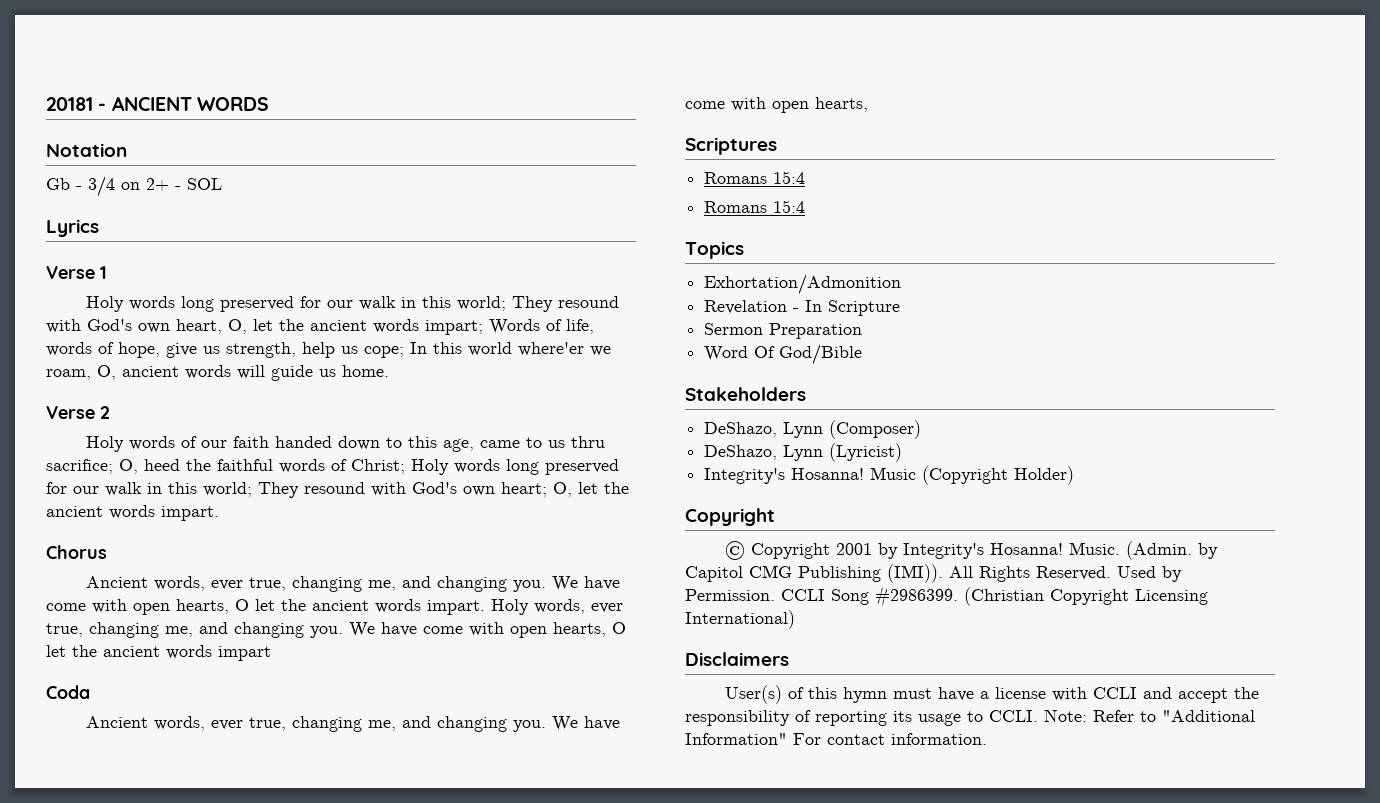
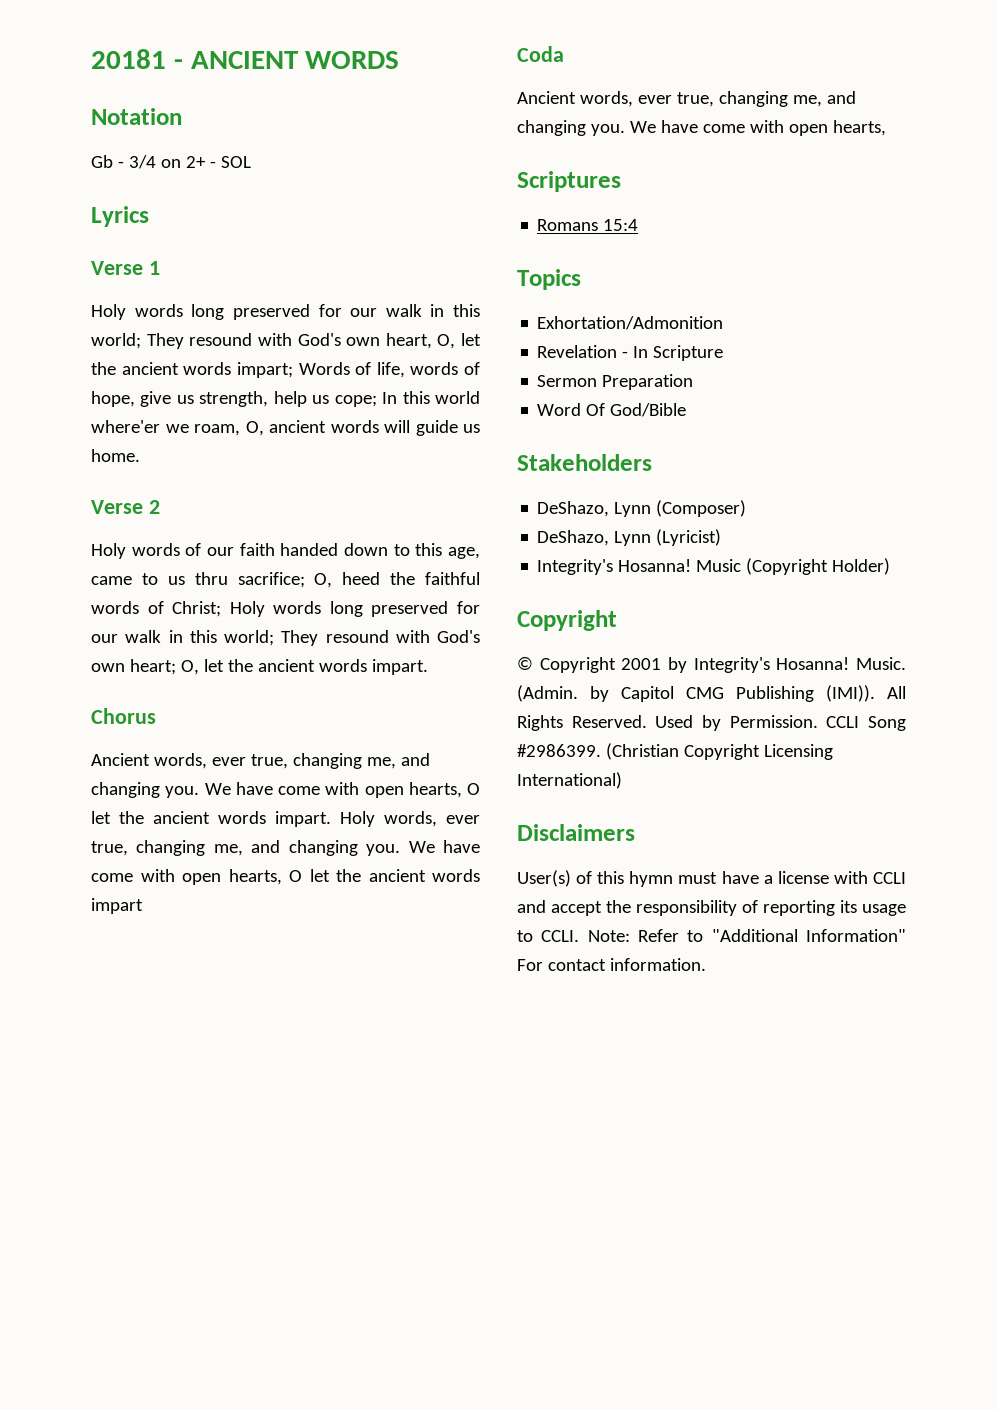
  Scriptures
- Romans 15:4

